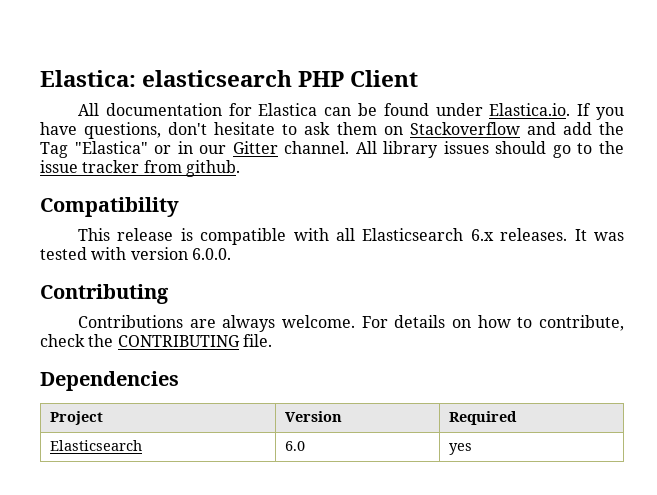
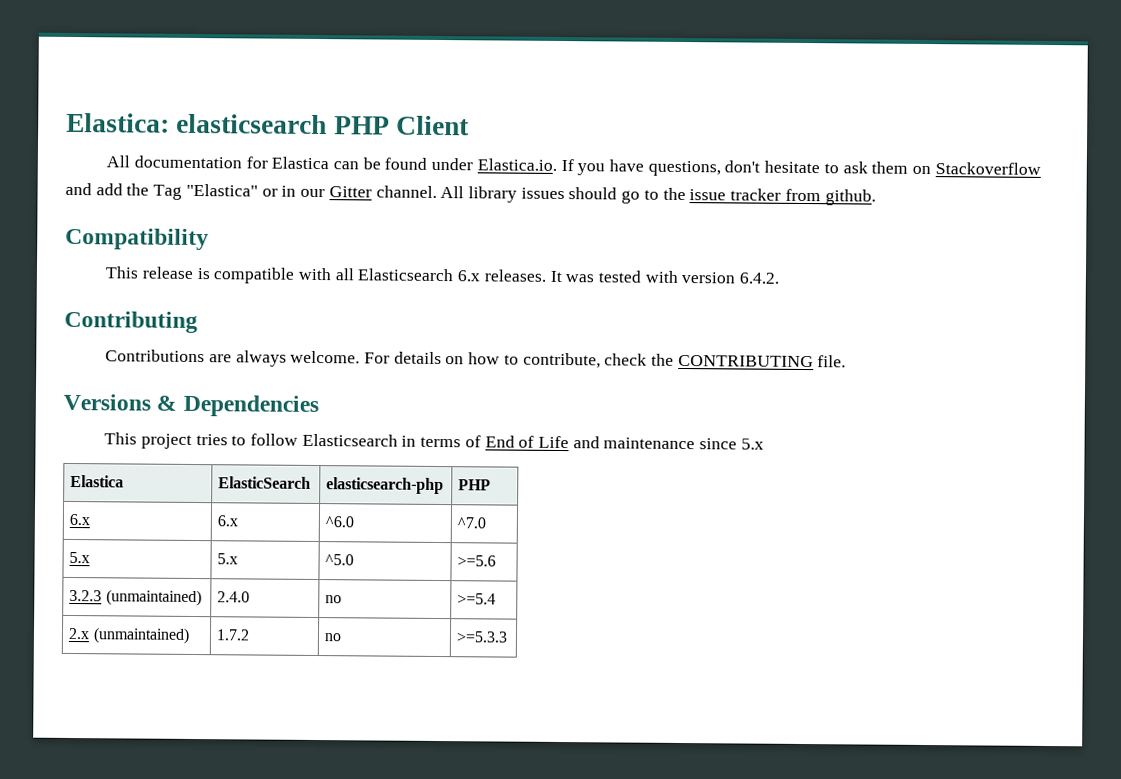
- It was tested with version 6.0.0.
+ It was tested with version 6.4.2.
- Dependencies
+ Versions & Dependencies
- Project | Version | Required
- Elasticsearch | 6.0 | yes
+ This project tries to follow Elasticsearch in terms of End of Life and maintenance since 5.x
+ Elastica | ElasticSearch | elasticsearch-php | PHP
+ 6.x | 6.x | ^6.0 | ^7.0
+ 5.x | 5.x | ^5.0 | >=5.6
+ 3.2.3 (unmaintained) | 2.4.0 | no | >=5.4
+ 2.x (unmaintained) | 1.7.2 | no | >=5.3.3

